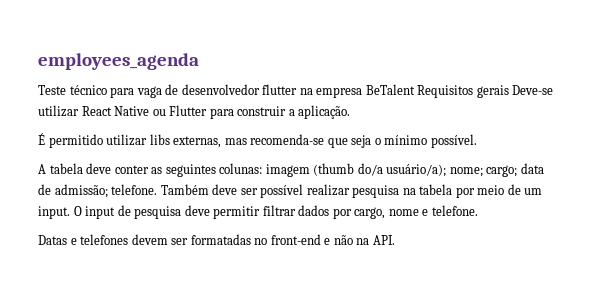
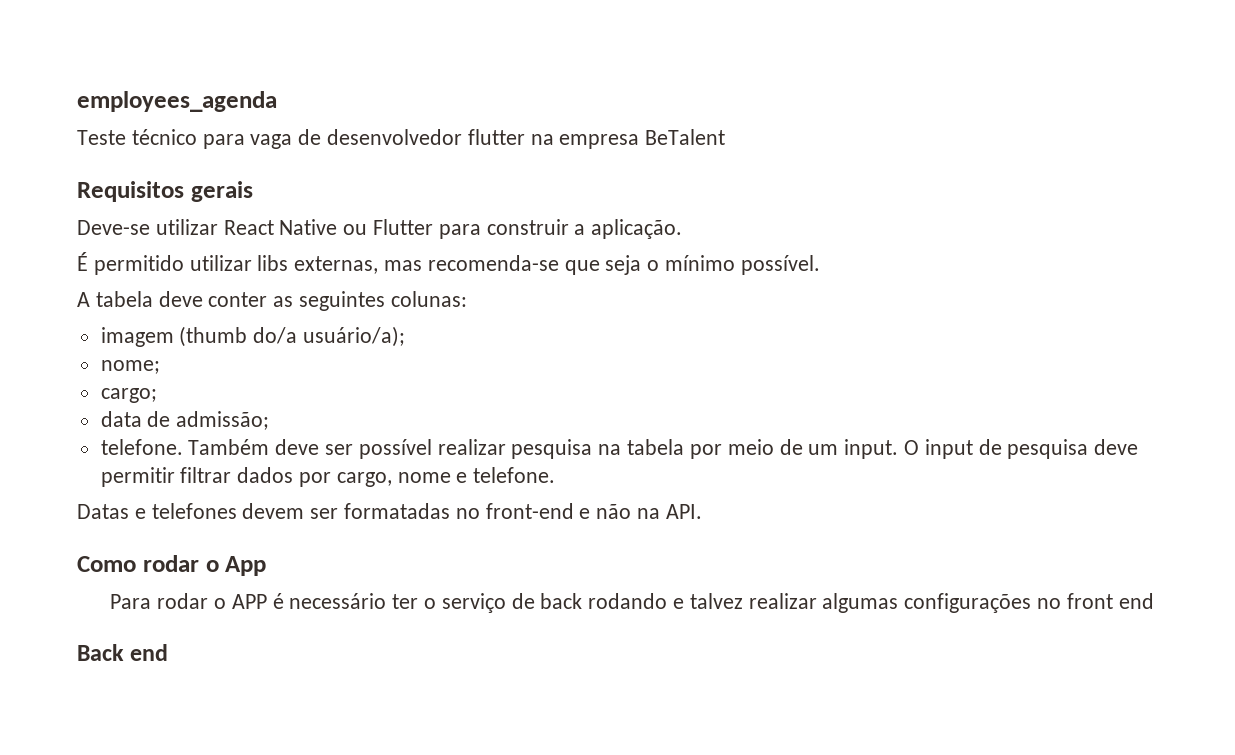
- Teste técnico para vaga de desenvolvedor flutter na empresa BeTalent Requisitos gerais Deve-se utilizar React Native ou Flutter para construir a aplicação.
+ Teste técnico para vaga de desenvolvedor flutter na empresa BeTalent
+ Requisitos gerais
+ Deve-se utilizar React Native ou Flutter para construir a aplicação.
- A tabela deve conter as seguintes colunas: imagem (thumb do/a usuário/a); nome; cargo; data de admissão; telefone.
+ A tabela deve conter as seguintes colunas:
+ imagem (thumb do/a usuário/a);
+ nome;
+ cargo;
+ data de admissão;
+ telefone.
+ Como rodar o App
+ Para rodar o APP é necessário ter o serviço de back rodando e talvez realizar algumas configurações no front end
+ Back end

